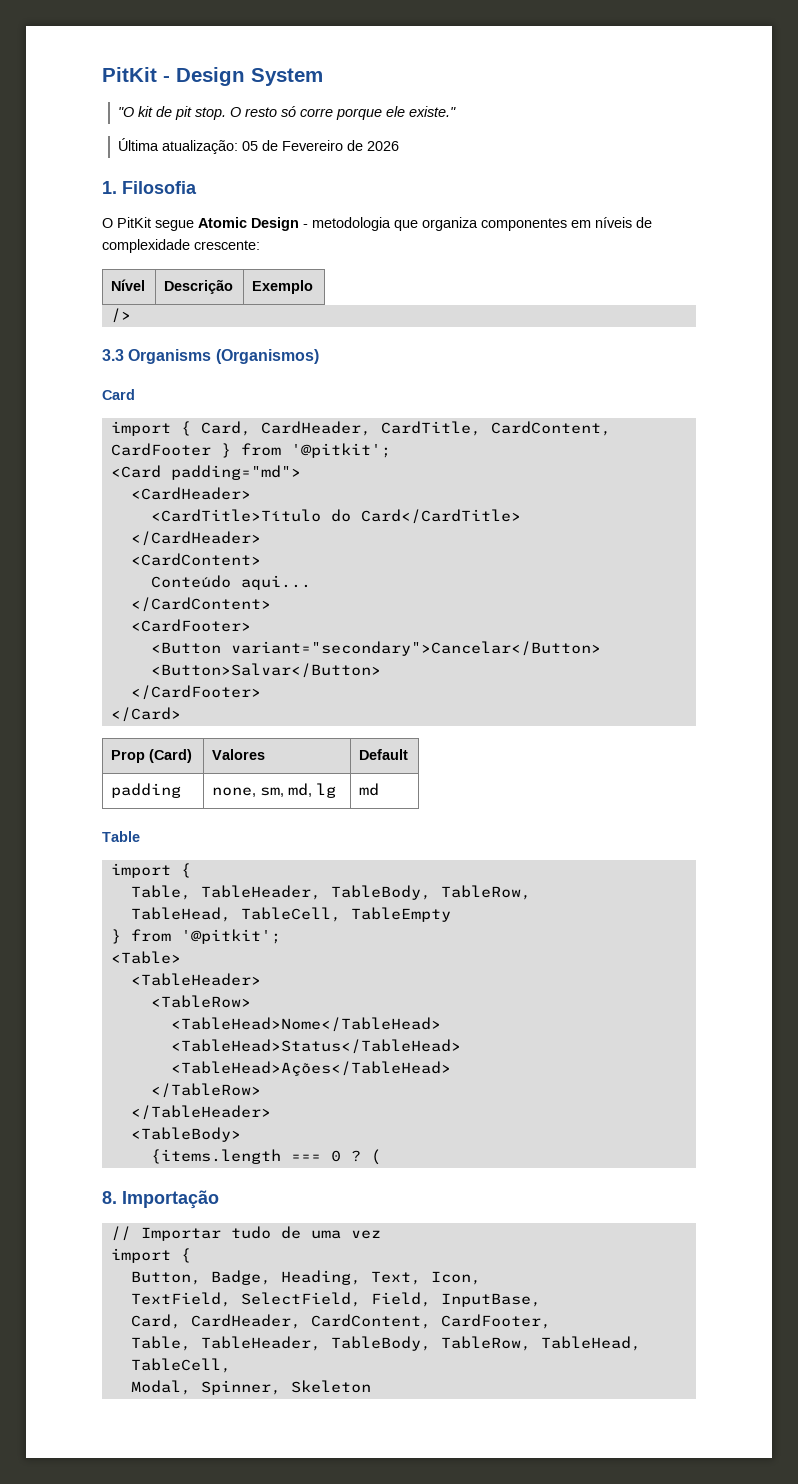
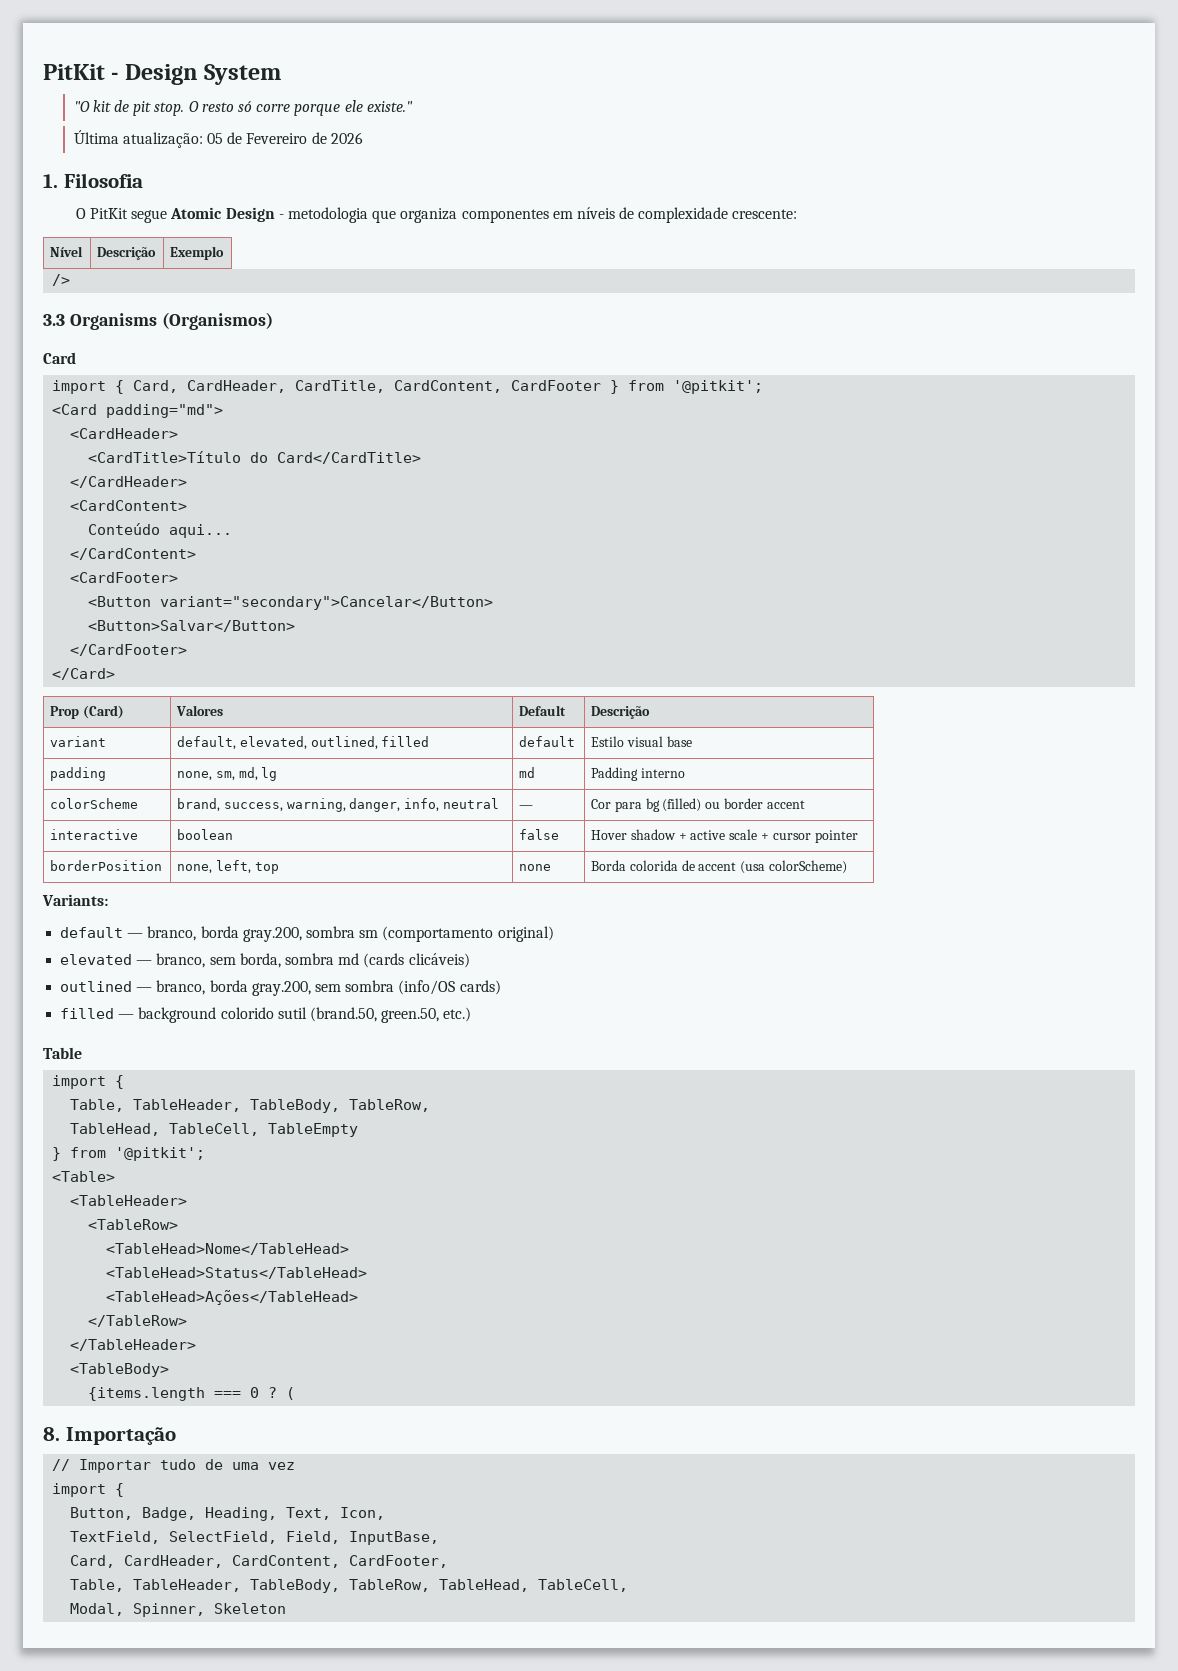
- Prop (Card) | Valores | Default
+ Prop (Card) | Valores | Default | Descrição
+ variant | default, elevated, outlined, filled | default | Estilo visual base
- padding | none, sm, md, lg | md
+ padding | none, sm, md, lg | md | Padding interno
+ colorScheme | brand, success, warning, danger, info, neutral | — | Cor para bg (filled) ou border accent
+ interactive | boolean | false | Hover shadow + active scale + cursor pointer
+ borderPosition | none, left, top | none | Borda colorida de accent (usa colorScheme)
+ Variants:
+ default — branco, borda gray.200, sombra sm (comportamento original)
+ elevated — branco, sem borda, sombra md (cards clicáveis)
+ outlined — branco, borda gray.200, sem sombra (info/OS cards)
+ filled — background colorido sutil (brand.50, green.50, etc.)

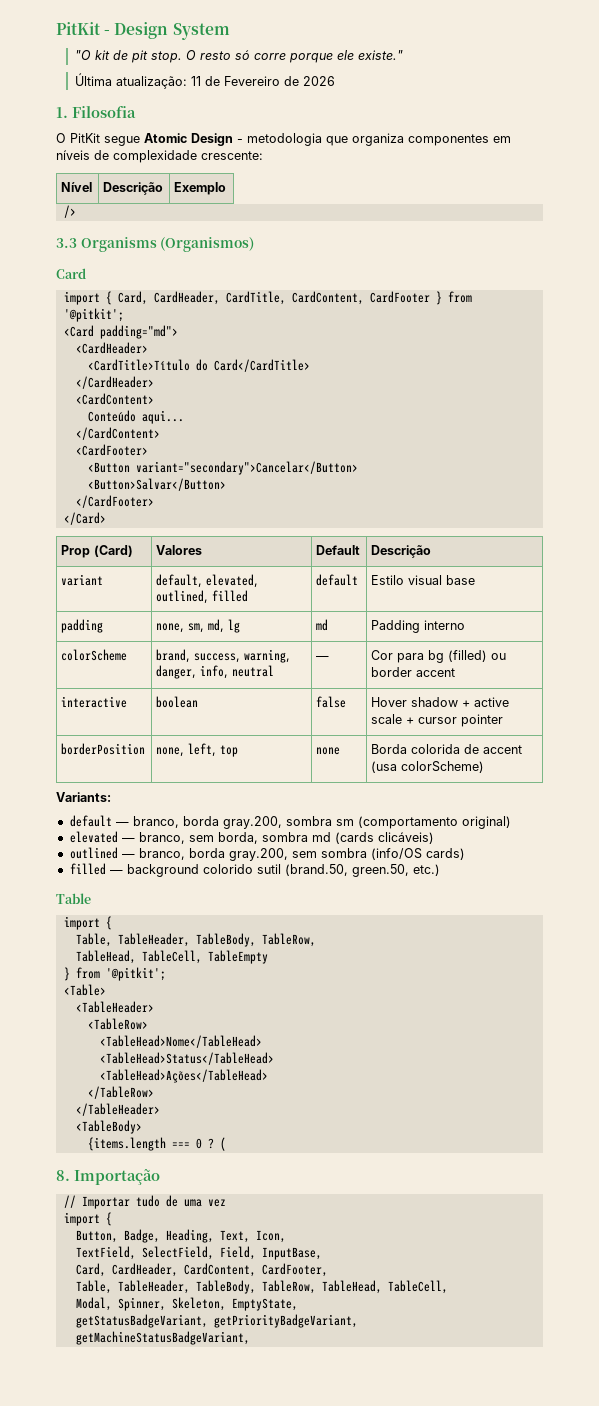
- Última atualização: 05 de Fevereiro de 2026
+ Última atualização: 11 de Fevereiro de 2026
- Modal, Spinner, Skeleton
+ Modal, Spinner, Skeleton, EmptyState,
+ getStatusBadgeVariant, getPriorityBadgeVariant, getMachineStatusBadgeVariant,

